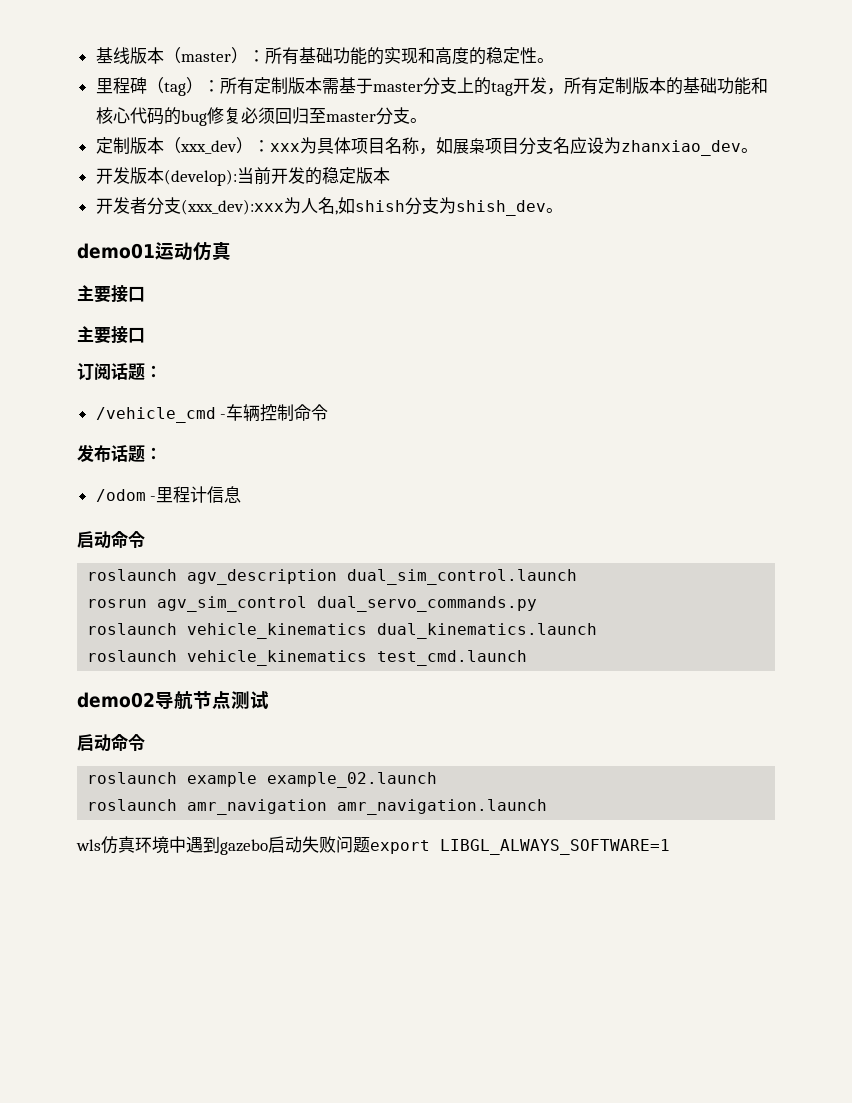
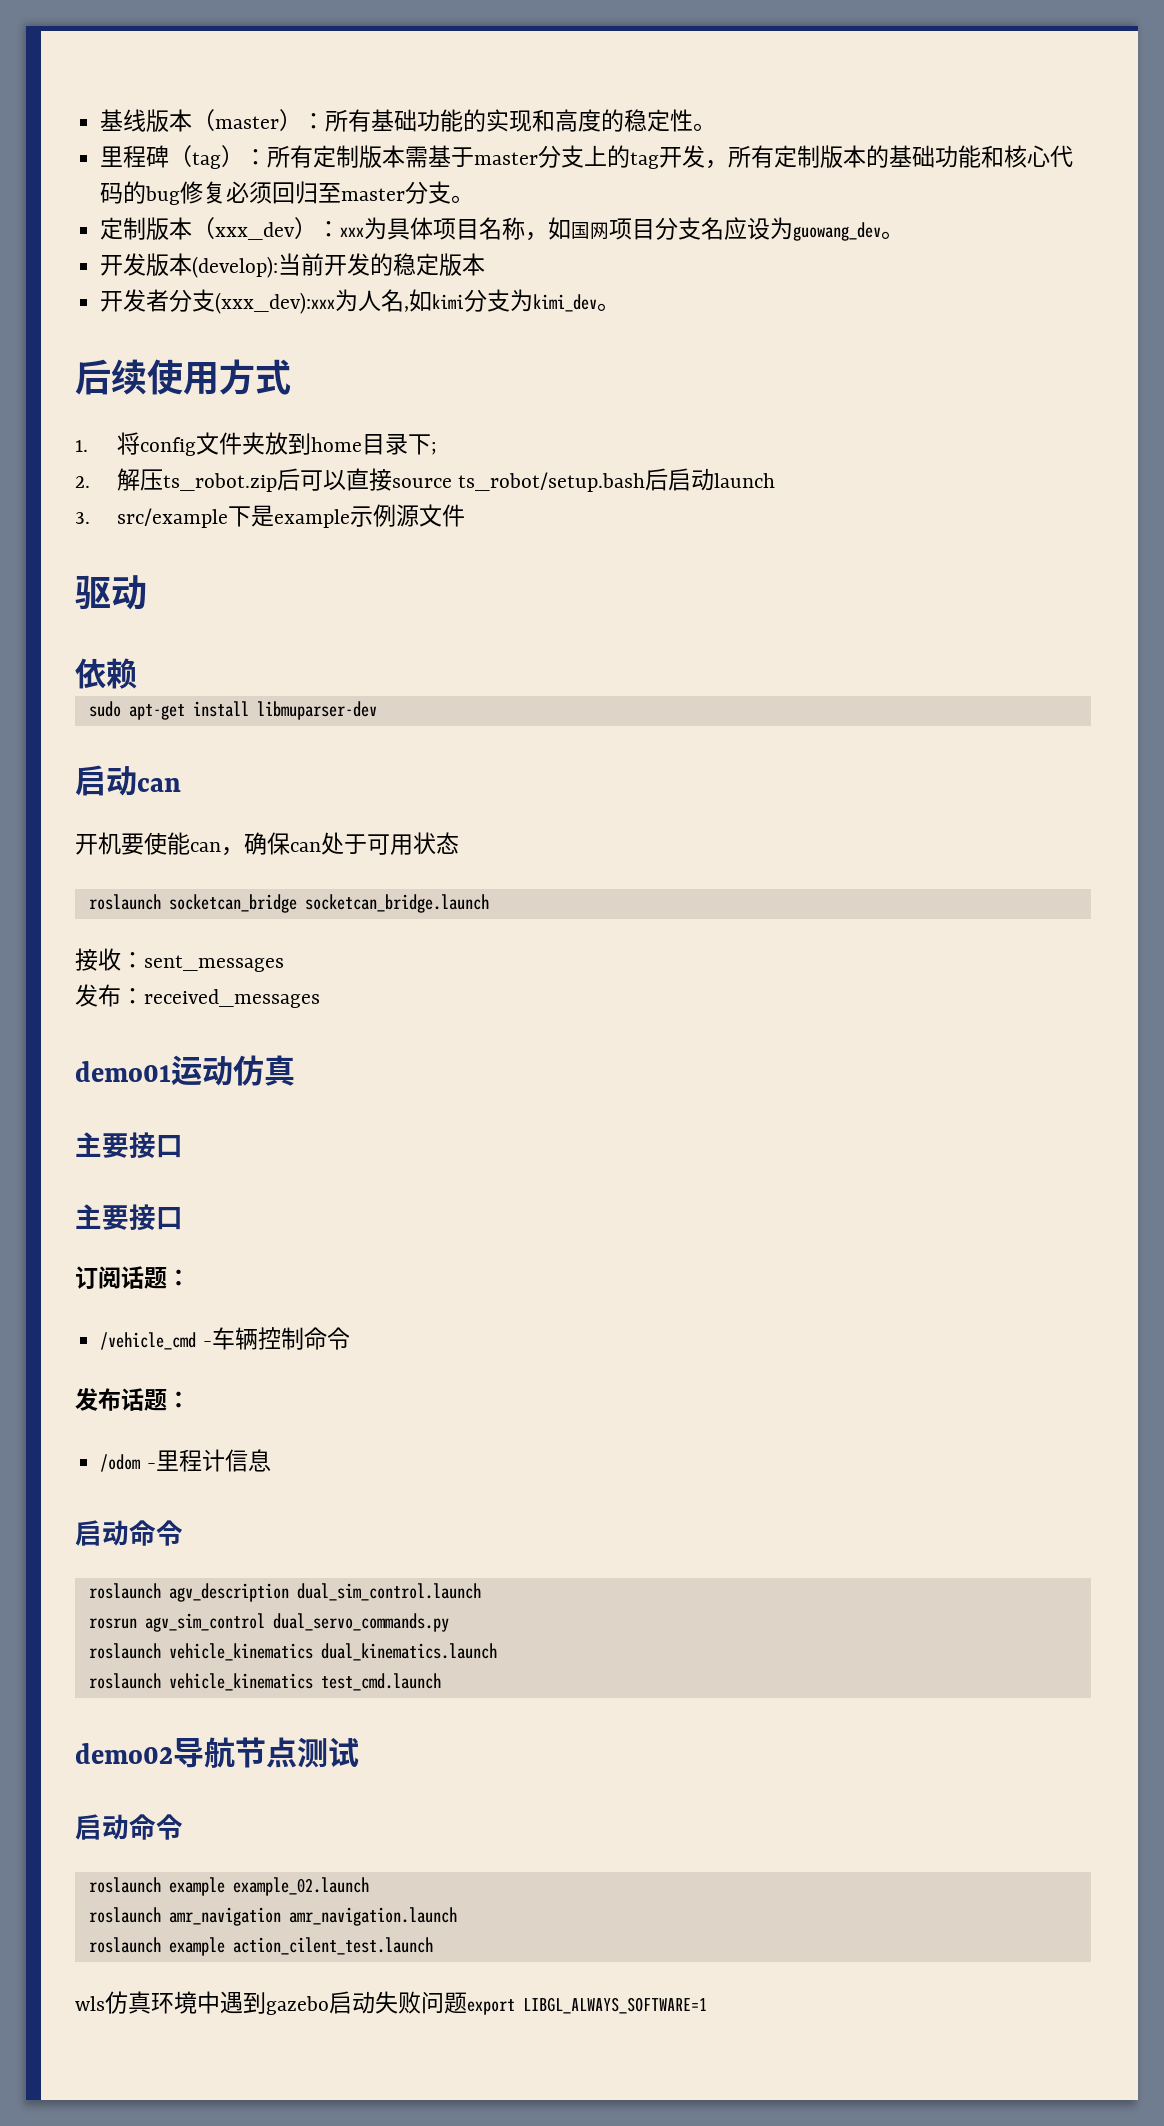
- 定制版本（xxx_dev）：xxx为具体项目名称，如展枭项目分支名应设为zhanxiao_dev。
+ 定制版本（xxx_dev）：xxx为具体项目名称，如国网项目分支名应设为guowang_dev。
- 开发者分支(xxx_dev):xxx为人名,如shish分支为shish_dev。
+ 开发者分支(xxx_dev):xxx为人名,如kimi分支为kimi_dev。
+ 后续使用方式
+ 1.将config文件夹放到home目录下;
+ 2.解压ts_robot.zip后可以直接source ts_robot/setup.bash后启动launch
+ 3. src/example下是example示例源文件
+ 驱动
+ 依赖
+ sudo apt-get install libmuparser-dev
+ 启动can
+ 开机要使能can，确保can处于可用状态
+ roslaunch socketcan_bridge socketcan_bridge.launch
+ 接收：sent_messages
+ 发布：received_messages
+ roslaunch example action_cilent_test.launch

